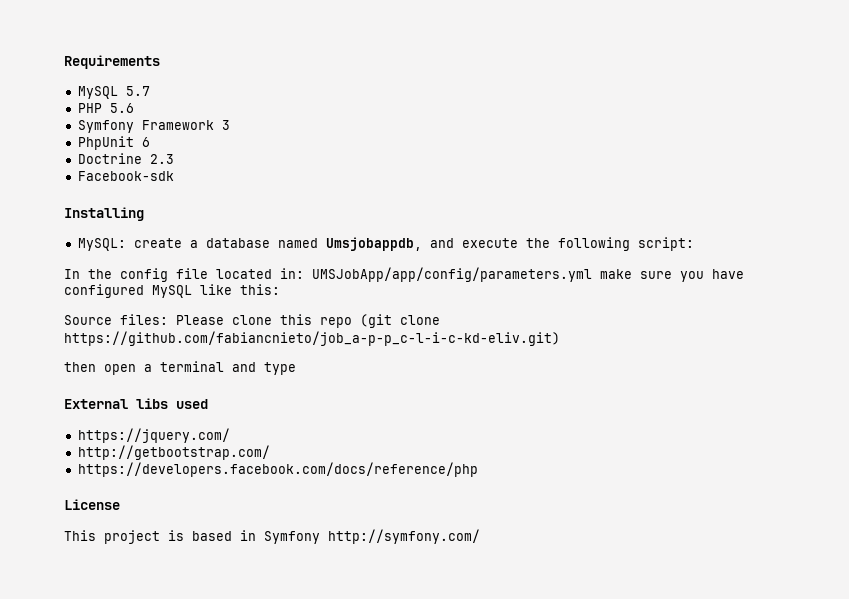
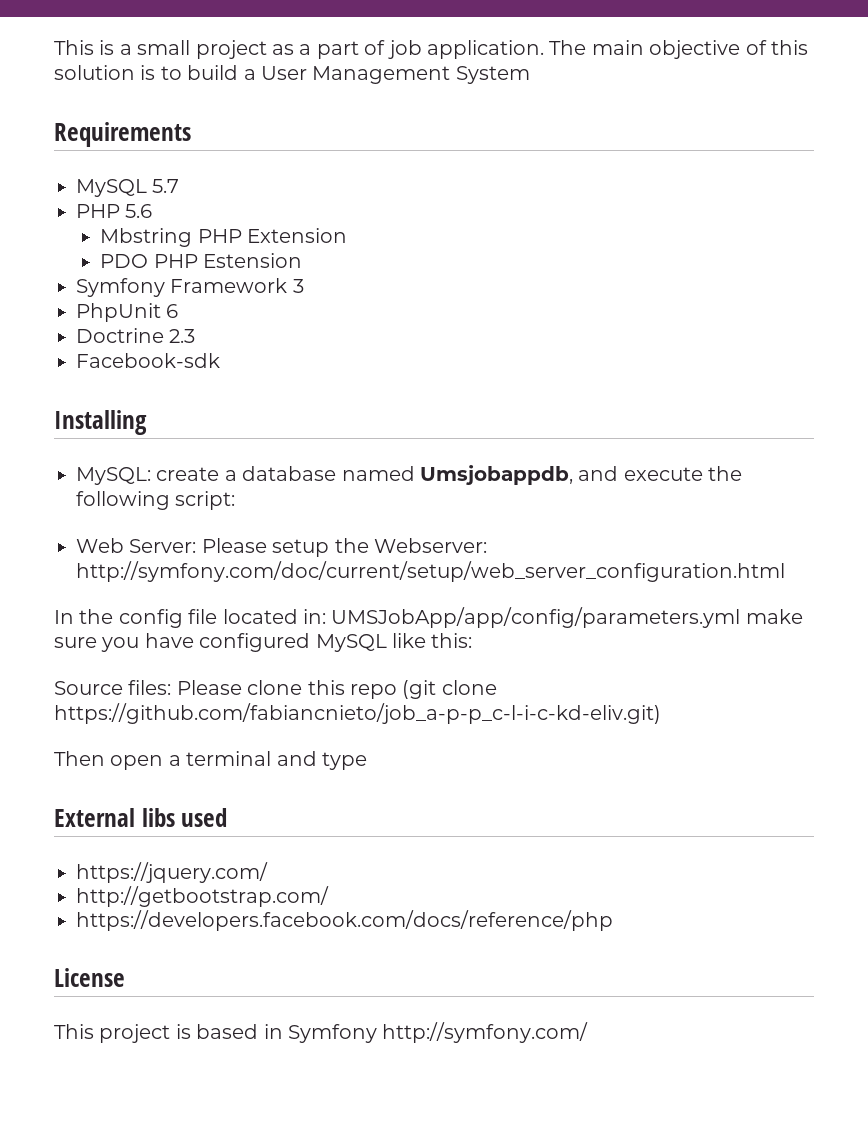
+ This is a small project as a part of job application. The main objective of this solution is to build a User Management System
+ Mbstring PHP Extension
+ PDO PHP Estension
+ Web Server: Please setup the Webserver: http://symfony.com/doc/current/setup/web_server_configuration.html
- then open a terminal and type
+ Then open a terminal and type

